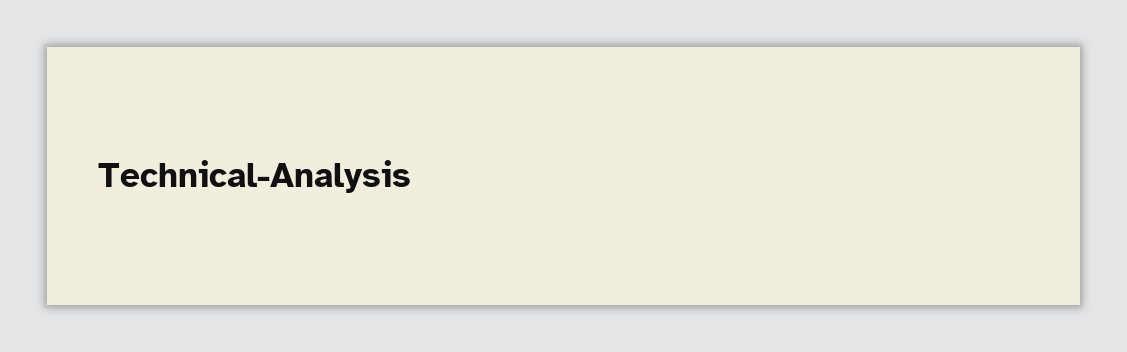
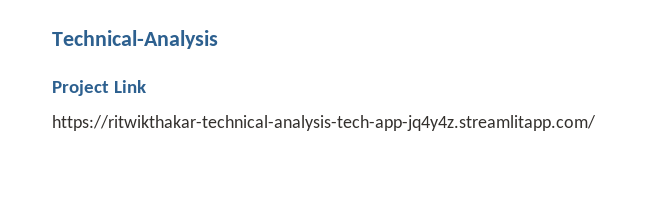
+ Project Link
+ https://ritwikthakar-technical-analysis-tech-app-jq4y4z.streamlitapp.com/

